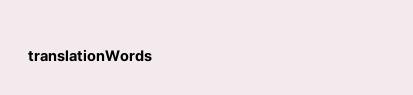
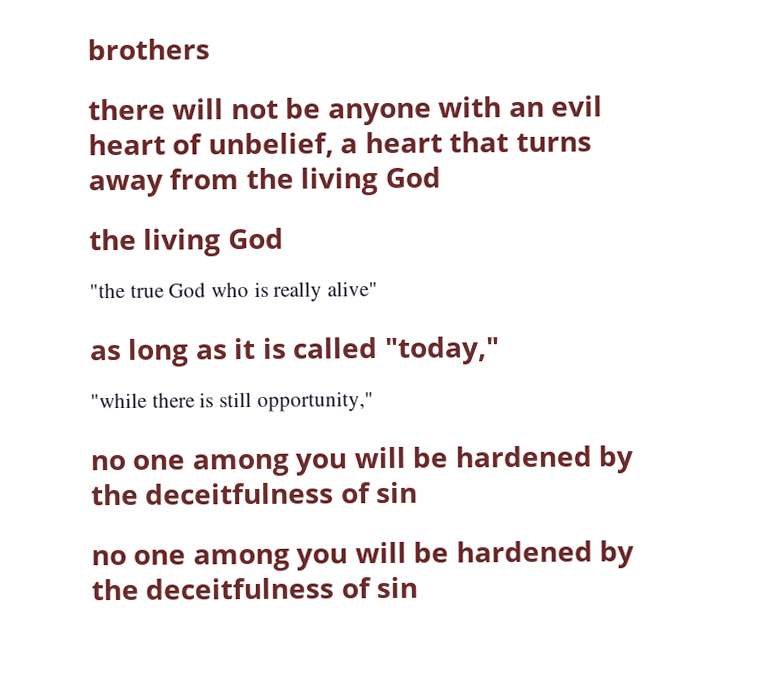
- translationWords
+ brothers
+ there will not be anyone with an evil heart of unbelief, a heart that turns away from the living God
+ the living God
+ "the true God who is really alive"
+ as long as it is called "today,"
+ "while there is still opportunity,"
+ no one among you will be hardened by the deceitfulness of sin
+ no one among you will be hardened by the deceitfulness of sin

